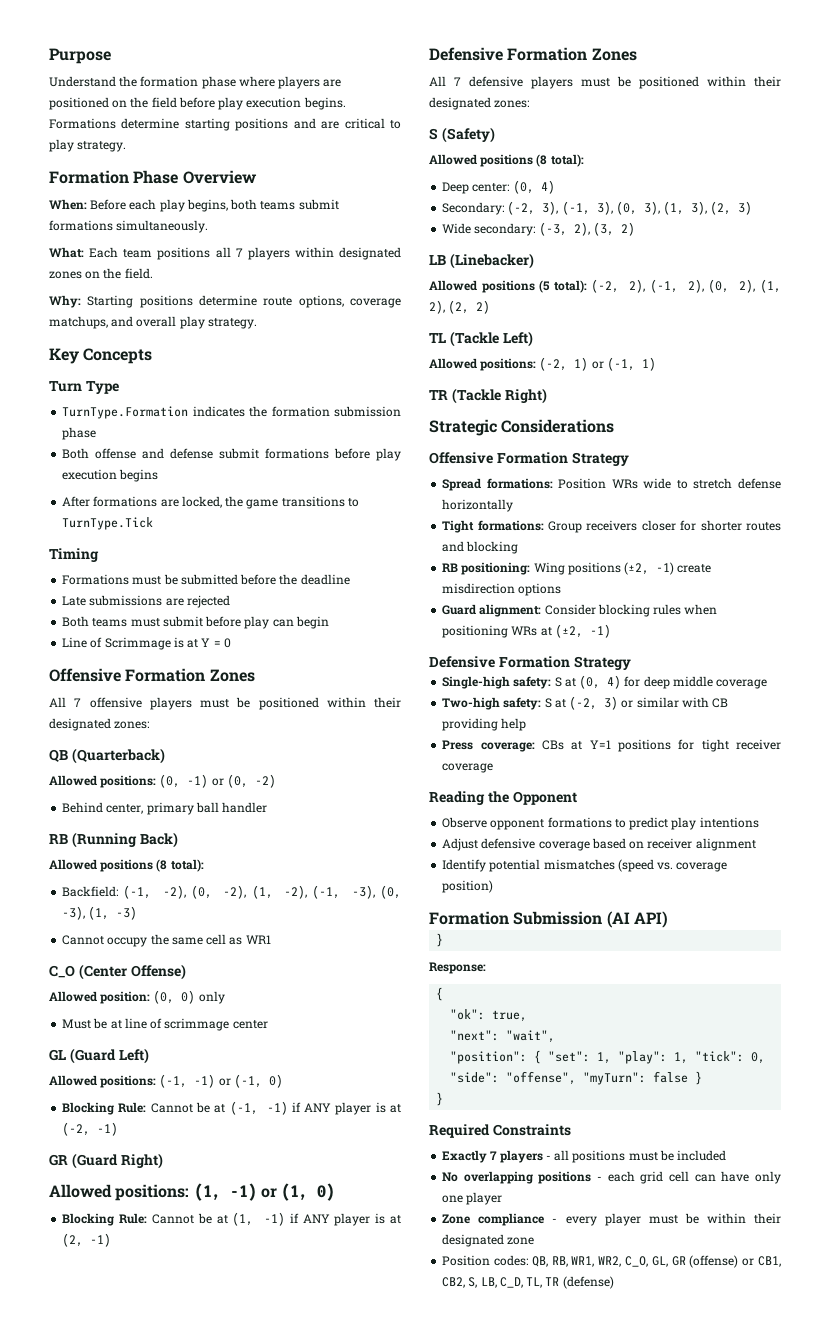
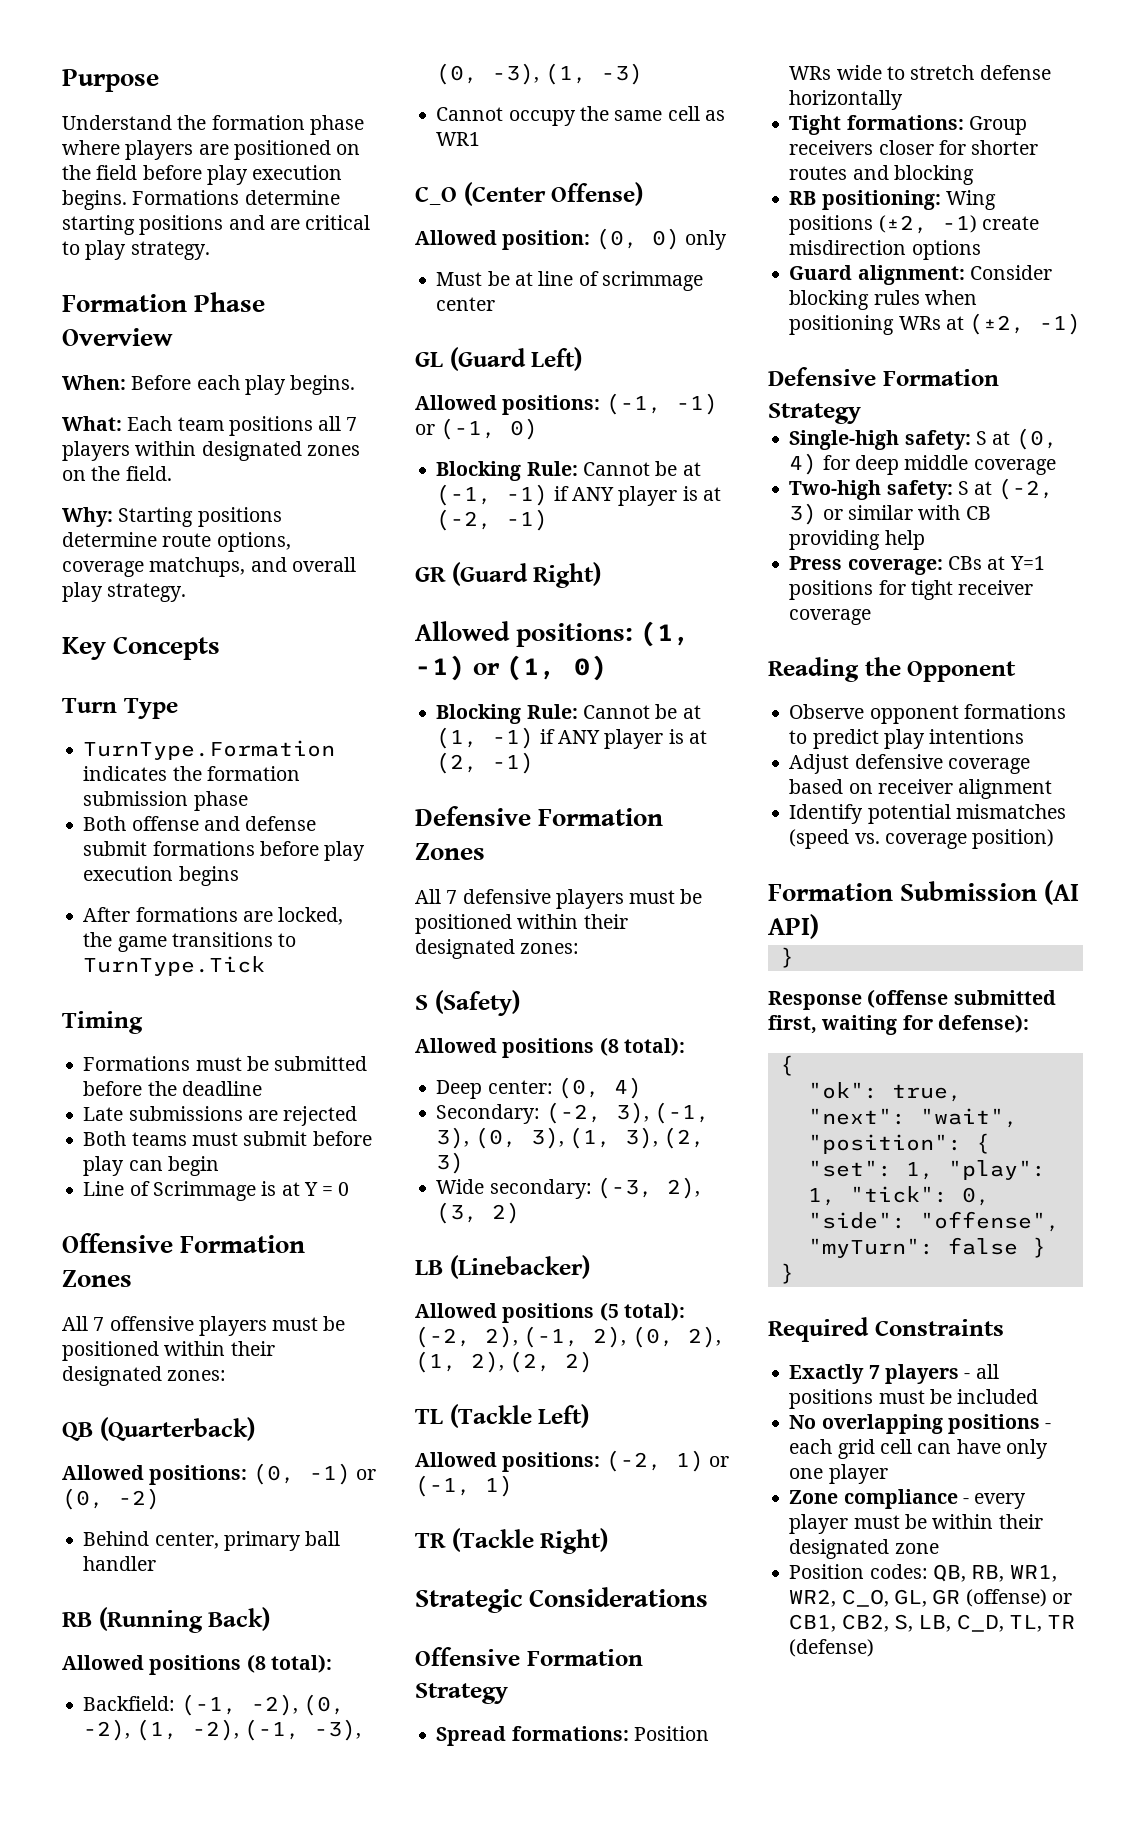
- When: Before each play begins, both teams submit formations simultaneously.
+ When: Before each play begins.
- Response:
+ Response (offense submitted first, waiting for defense):

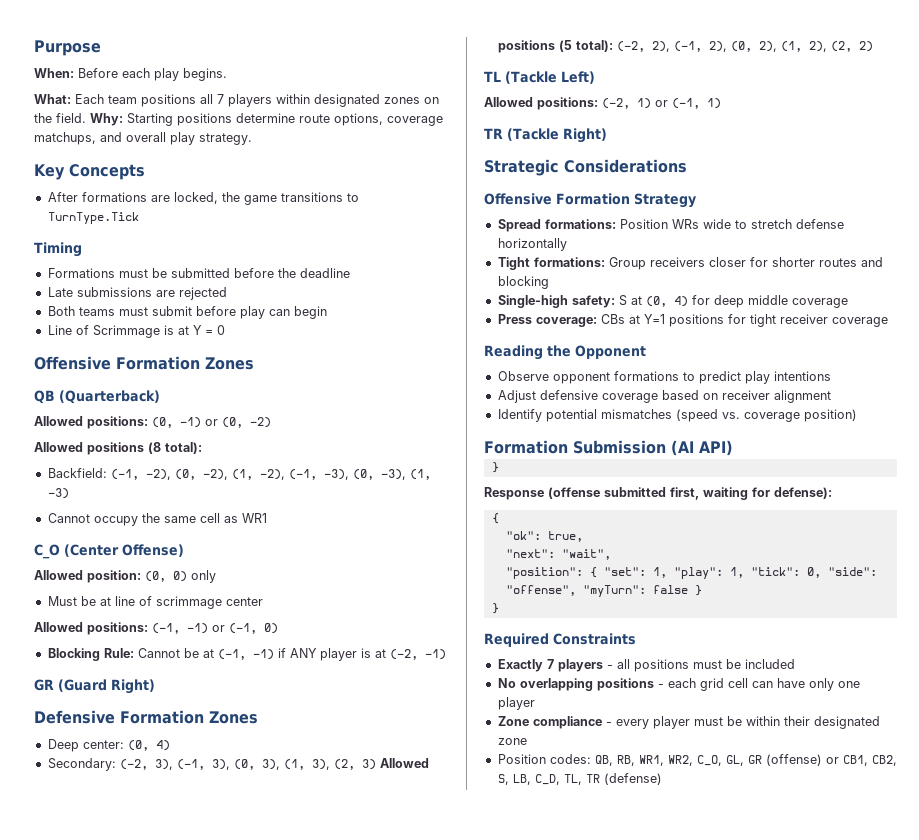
- Understand the formation phase where players are positioned on the field before play execution begins. Formations determine starting positions and are critical to play strategy.
- Formation Phase Overview
- What: Each team positions all 7 players within designated zones on the field.
- Why: Starting positions determine route options, coverage matchups, and overall play strategy.
+ What: Each team positions all 7 players within designated zones on the field. Why: Starting positions determine route options, coverage matchups, and overall play strategy.
- Turn Type
- TurnType.Formation indicates the formation submission phase
- Both offense and defense submit formations before play execution begins
- All 7 offensive players must be positioned within their designated zones:
- Behind center, primary ball handler
- RB (Running Back)
- GL (Guard Left)
- Allowed positions: (1, -1) or (1, 0)
- Blocking Rule: Cannot be at (1, -1) if ANY player is at (2, -1)
  Defensive Formation Zones
- All 7 defensive players must be positioned within their designated zones:
- S (Safety)
- Allowed positions (8 total):
- Secondary: (-2, 3), (-1, 3), (0, 3), (1, 3), (2, 3)
- Wide secondary: (-3, 2), (3, 2)
- LB (Linebacker)
- Allowed positions (5 total): (-2, 2), (-1, 2), (0, 2), (1, 2), (2, 2)
+ Secondary: (-2, 3), (-1, 3), (0, 3), (1, 3), (2, 3) Allowed positions (5 total): (-2, 2), (-1, 2), (0, 2), (1, 2), (2, 2)
- RB positioning: Wing positions (±2, -1) create misdirection options
- Guard alignment: Consider blocking rules when positioning WRs at (±2, -1)
- Defensive Formation Strategy
- Two-high safety: S at (-2, 3) or similar with CB providing help

